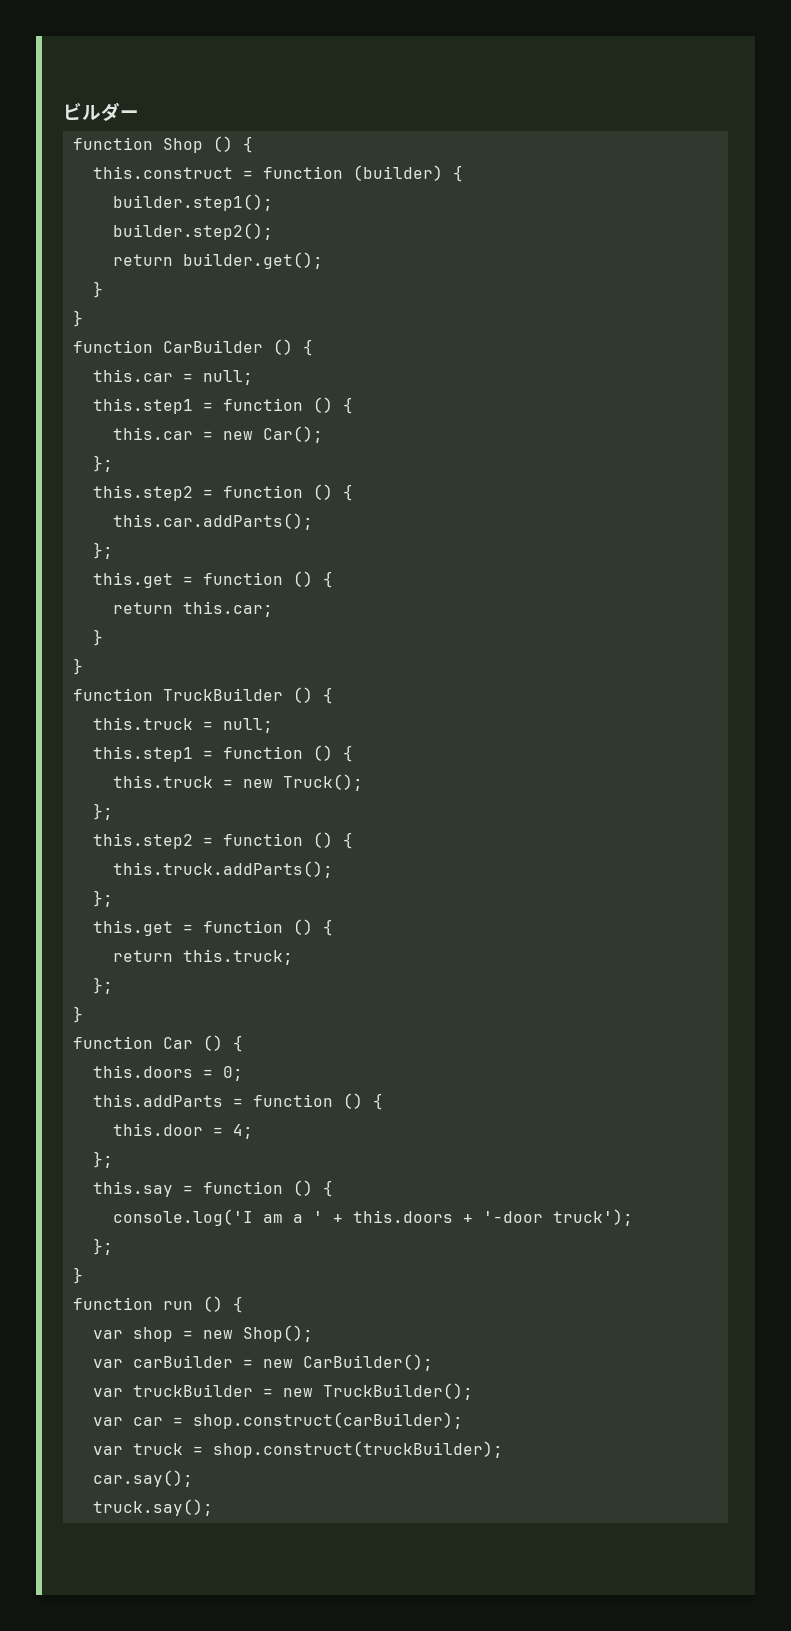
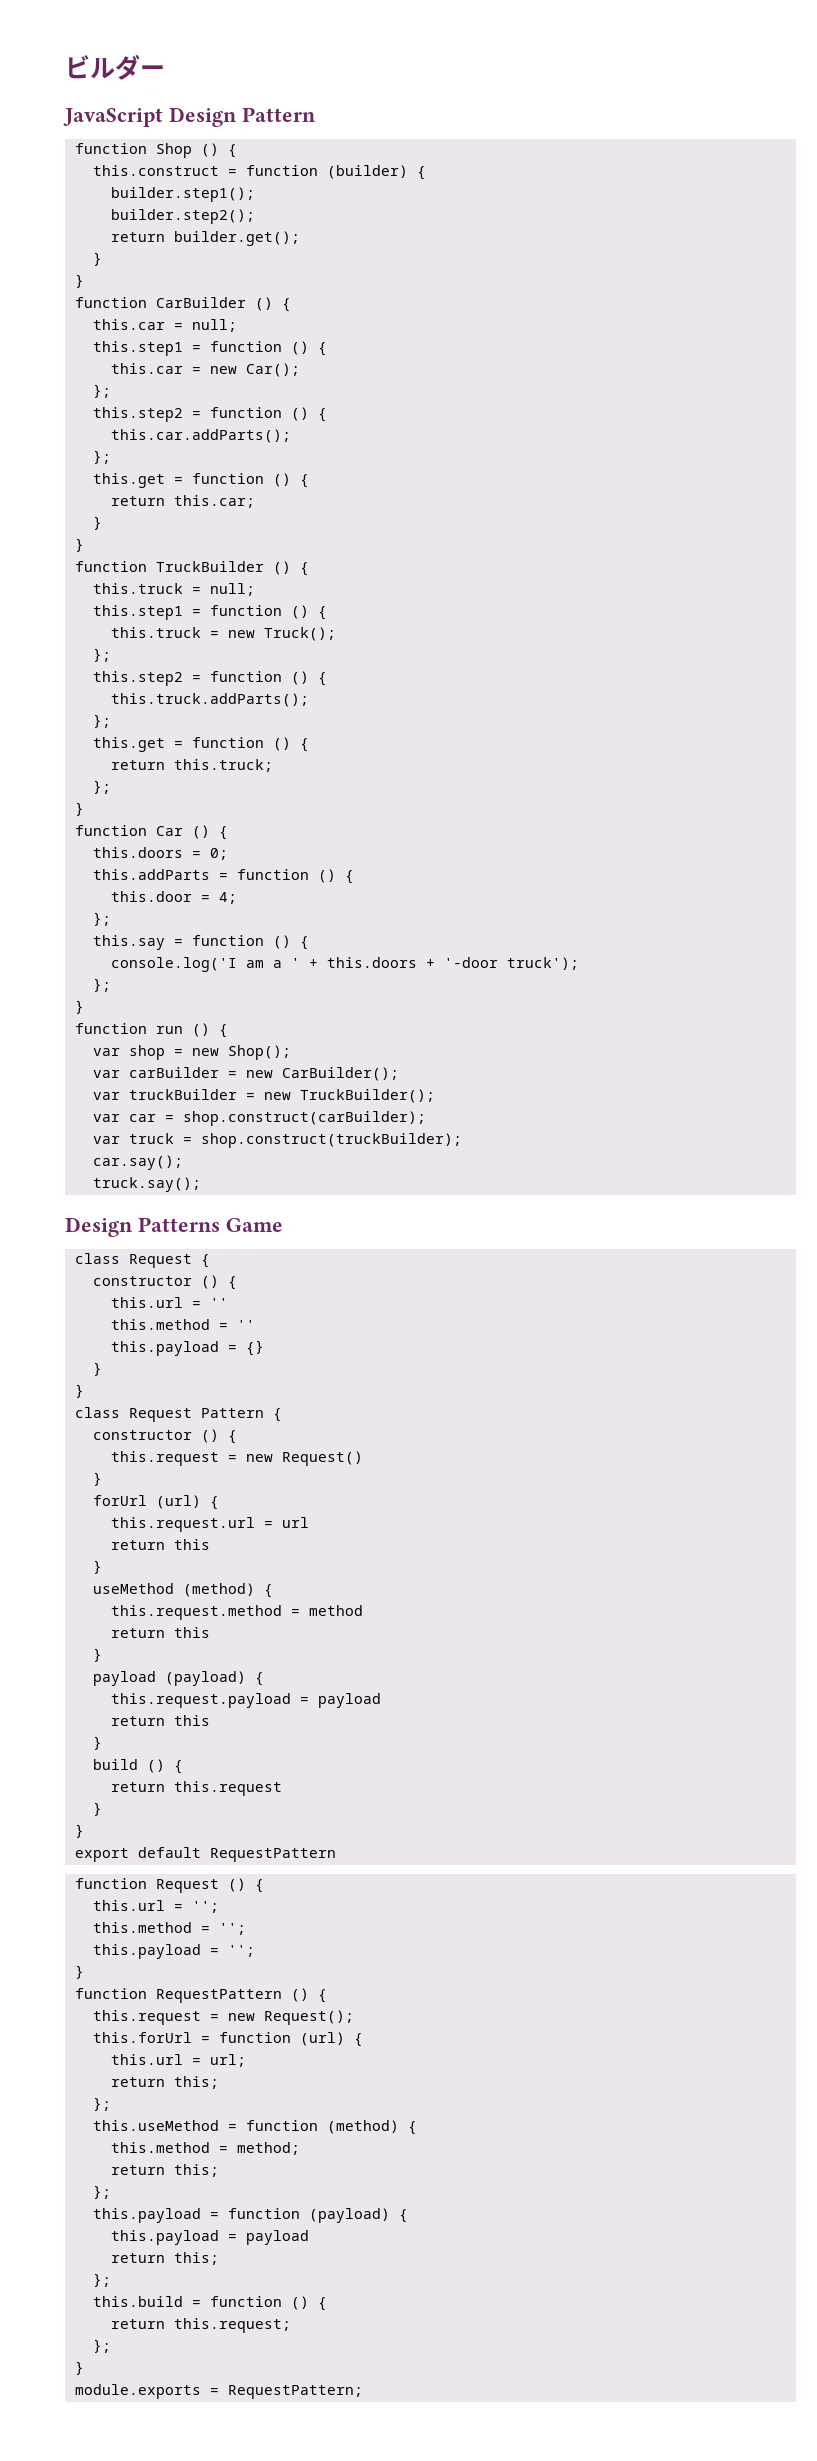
+ JavaScript Design Pattern
+ Design Patterns Game
+ class Request {
+ constructor () {
+ this.url = ''
+ this.method = ''
+ this.payload = {}
+ }
+ }
+ class Request Pattern {
+ constructor () {
+ this.request = new Request()
+ }
+ forUrl (url) {
+ this.request.url = url
+ return this
+ }
+ useMethod (method) {
+ this.request.method = method
+ return this
+ }
+ payload (payload) {
+ this.request.payload = payload
+ return this
+ }
+ build () {
+ return this.request
+ }
+ }
+ export default RequestPattern
+ function Request () {
+ this.url = '';
+ this.method = '';
+ this.payload = '';
+ }
+ function RequestPattern () {
+ this.request = new Request();
+ this.forUrl = function (url) {
+ this.url = url;
+ return this;
+ };
+ this.useMethod = function (method) {
+ this.method = method;
+ return this;
+ };
+ this.payload = function (payload) {
+ this.payload = payload
+ return this;
+ };
+ this.build = function () {
+ return this.request;
+ };
+ }
+ module.exports = RequestPattern;

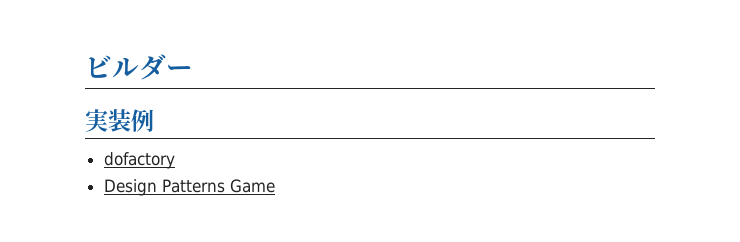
- JavaScript Design Pattern
- function Shop () {
- this.construct = function (builder) {
- builder.step1();
- builder.step2();
- return builder.get();
- }
- }
- function CarBuilder () {
- this.car = null;
- this.step1 = function () {
- this.car = new Car();
- };
- this.step2 = function () {
- this.car.addParts();
- };
- this.get = function () {
- return this.car;
- }
- }
- function TruckBuilder () {
- this.truck = null;
- this.step1 = function () {
- this.truck = new Truck();
- };
- this.step2 = function () {
- this.truck.addParts();
- };
- this.get = function () {
- return this.truck;
- };
- }
- function Car () {
- this.doors = 0;
- this.addParts = function () {
- this.door = 4;
- };
- this.say = function () {
- console.log('I am a ' + this.doors + '-door truck');
- };
- }
- function run () {
- var shop = new Shop();
- var carBuilder = new CarBuilder();
- var truckBuilder = new TruckBuilder();
- var car = shop.construct(carBuilder);
- var truck = shop.construct(truckBuilder);
- car.say();
- truck.say();
+ 実装例
+ dofactory
  Design Patterns Game
- class Request {
- constructor () {
- this.url = ''
- this.method = ''
- this.payload = {}
- }
- }
- class Request Pattern {
- constructor () {
- this.request = new Request()
- }
- forUrl (url) {
- this.request.url = url
- return this
- }
- useMethod (method) {
- this.request.method = method
- return this
- }
- payload (payload) {
- this.request.payload = payload
- return this
- }
- build () {
- return this.request
- }
- }
- export default RequestPattern
- function Request () {
- this.url = '';
- this.method = '';
- this.payload = '';
- }
- function RequestPattern () {
- this.request = new Request();
- this.forUrl = function (url) {
- this.url = url;
- return this;
- };
- this.useMethod = function (method) {
- this.method = method;
- return this;
- };
- this.payload = function (payload) {
- this.payload = payload
- return this;
- };
- this.build = function () {
- return this.request;
- };
- }
- module.exports = RequestPattern;

